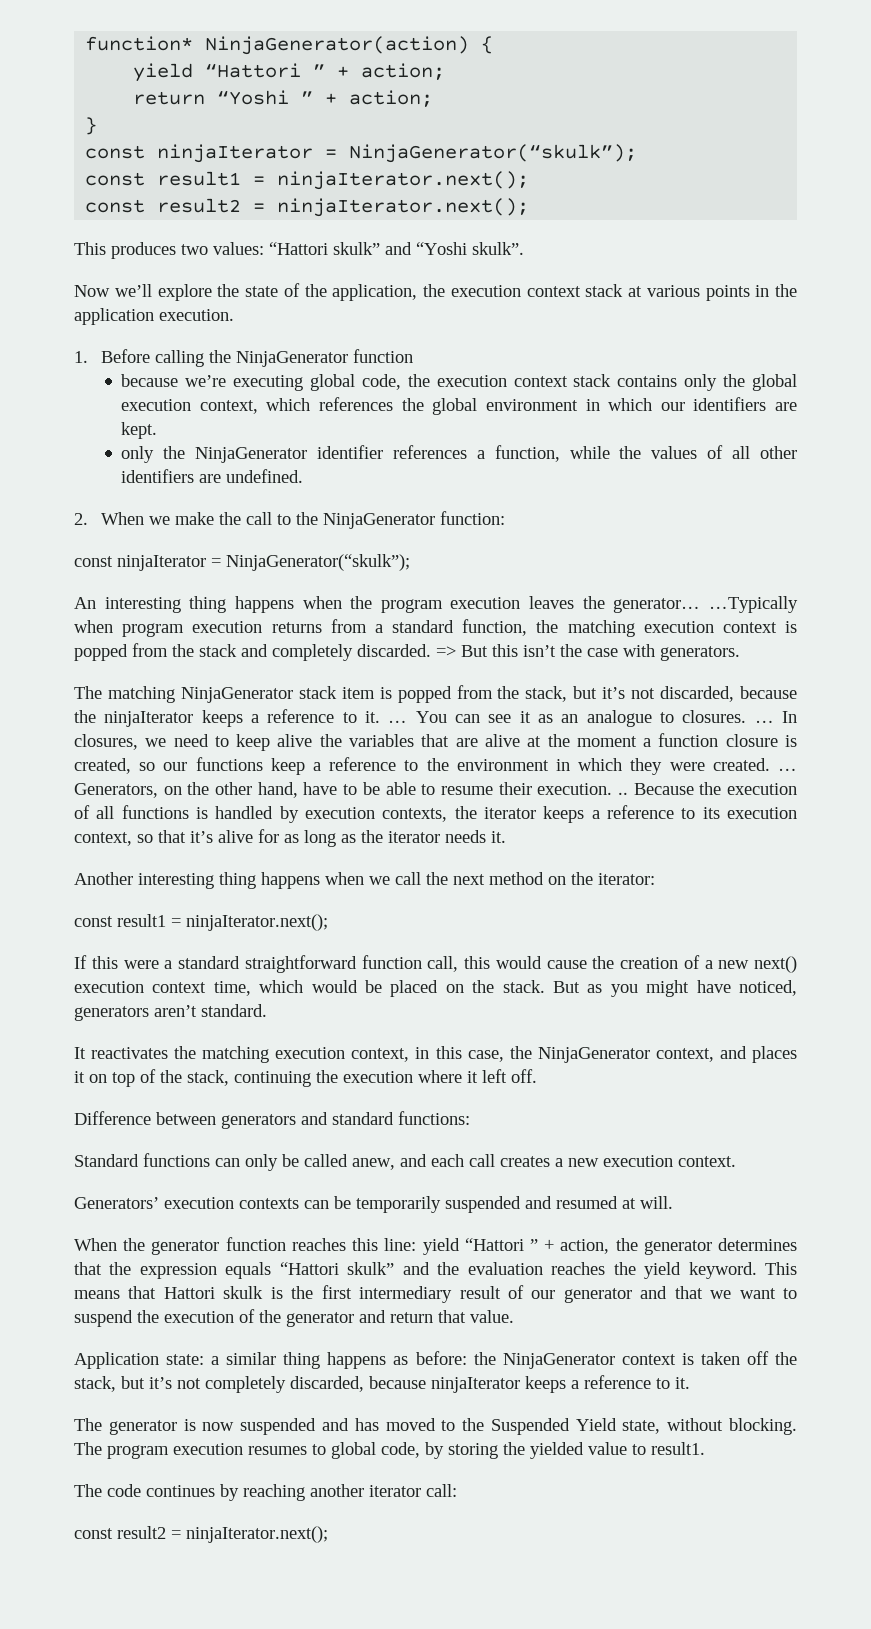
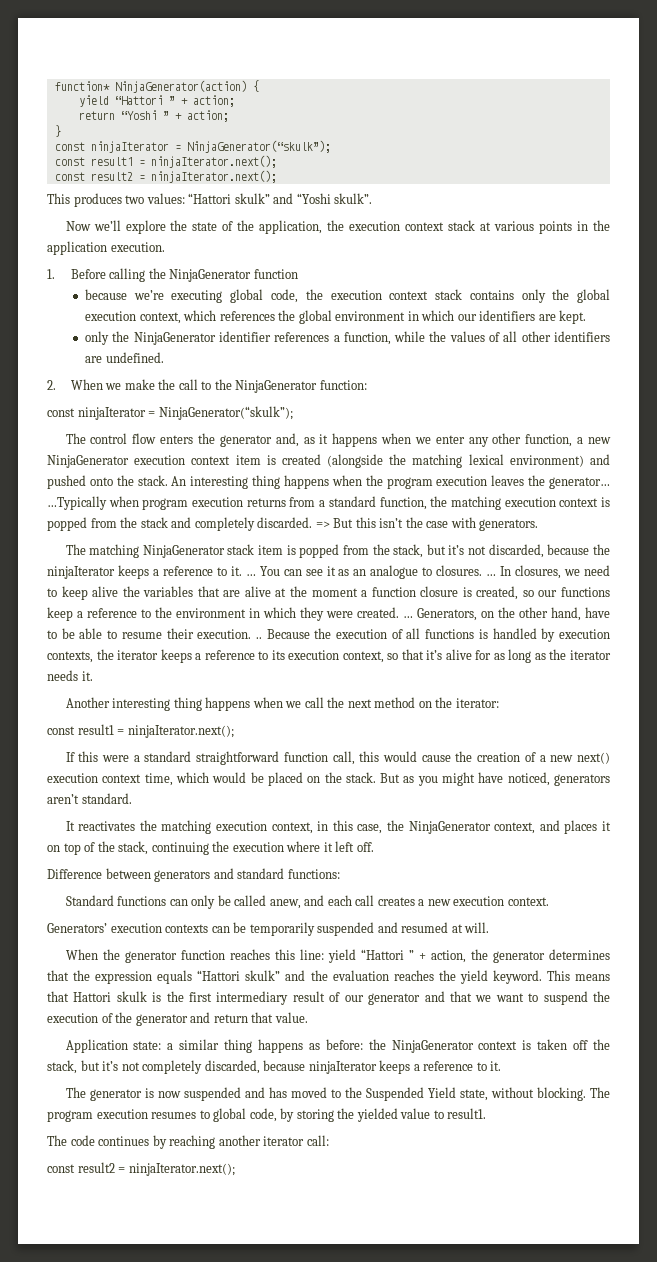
+ The control flow enters the generator and, as it happens when we enter any other function, a new NinjaGenerator execution context item is created (alongside the matching lexical environment) and pushed onto the stack.

